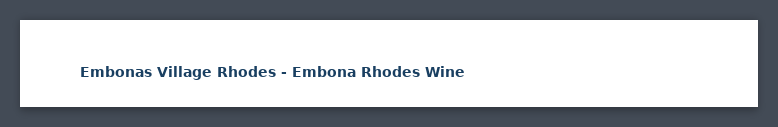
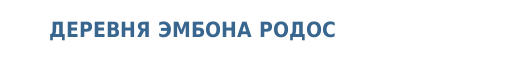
- Embonas Village Rhodes - Embona Rhodes Wine
+ ДЕРЕВНЯ ЭМБОНА РОДОС

